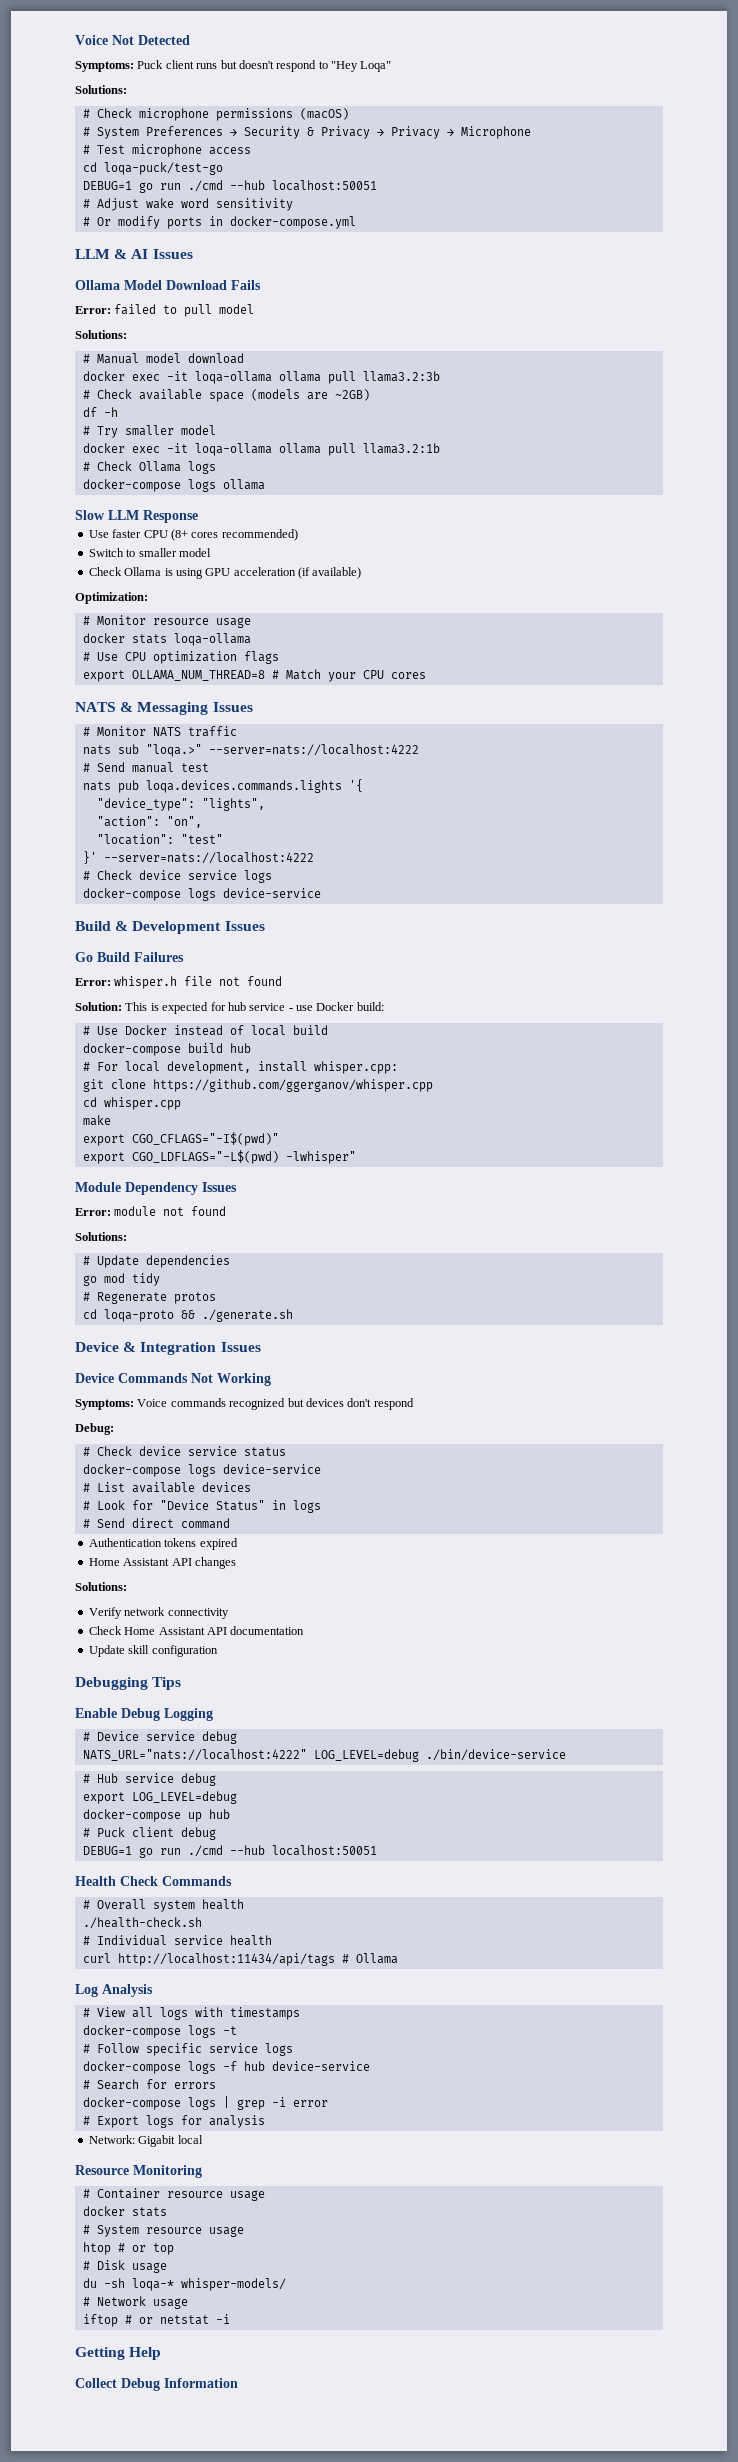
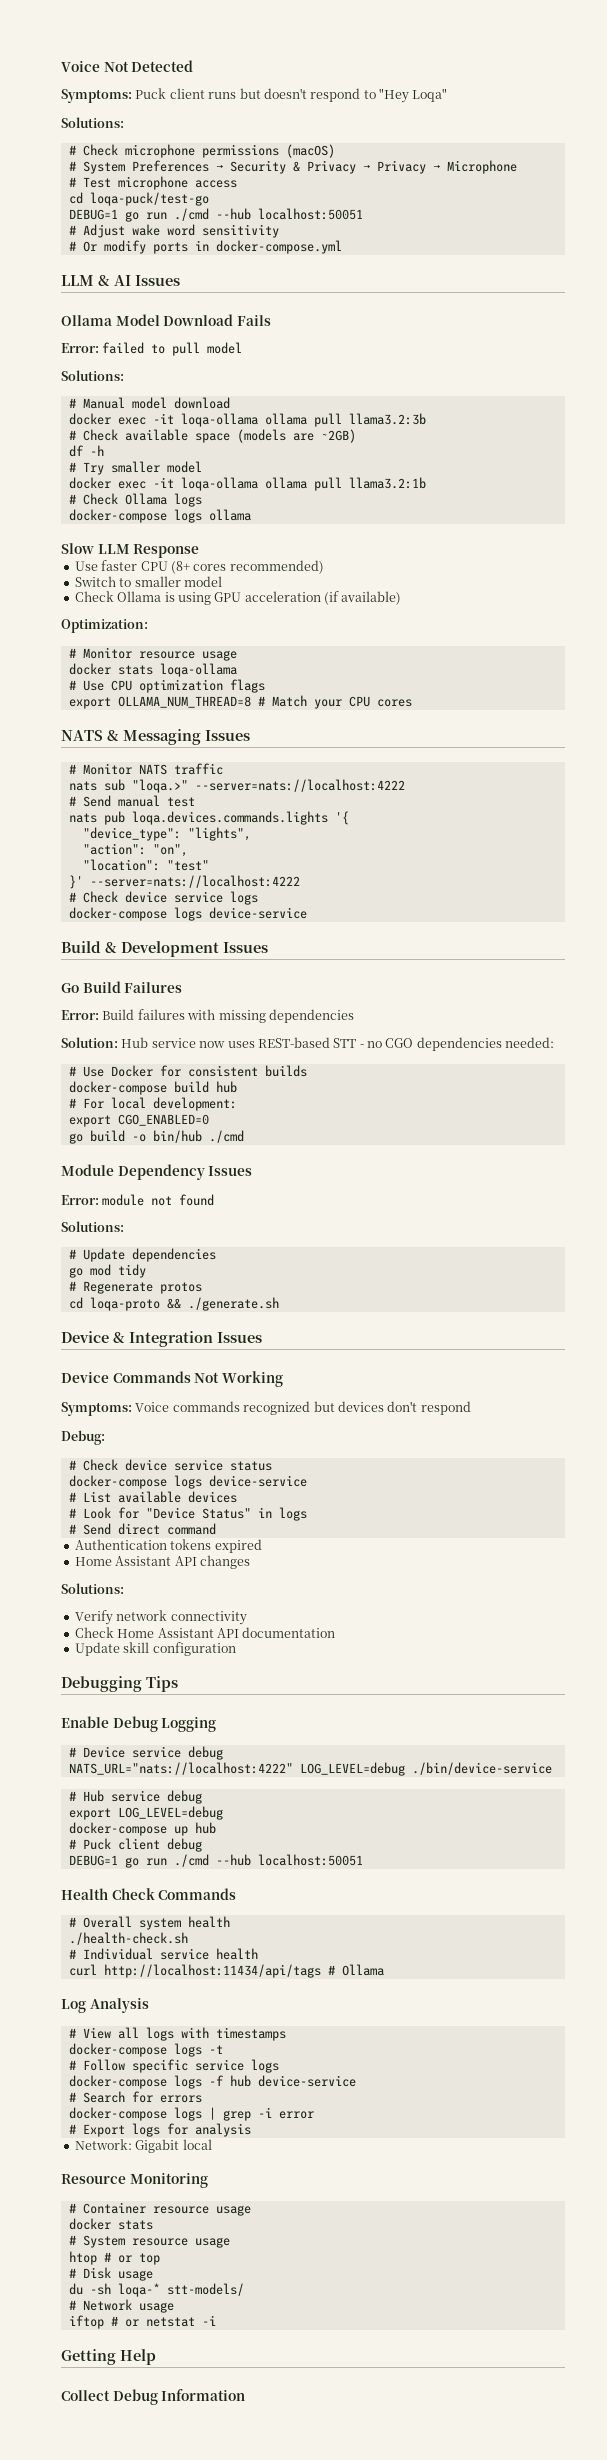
- Error: whisper.h file not found
- Solution: This is expected for hub service - use Docker build:
+ Error: Build failures with missing dependencies
+ Solution: Hub service now uses REST-based STT - no CGO dependencies needed:
- # Use Docker instead of local build
+ # Use Docker for consistent builds
- # For local development, install whisper.cpp:
- git clone https://github.com/ggerganov/whisper.cpp
- cd whisper.cpp
- make
- export CGO_CFLAGS="-I$(pwd)"
- export CGO_LDFLAGS="-L$(pwd) -lwhisper"
+ # For local development:
+ export CGO_ENABLED=0
+ go build -o bin/hub ./cmd
- du -sh loqa-* whisper-models/
+ du -sh loqa-* stt-models/

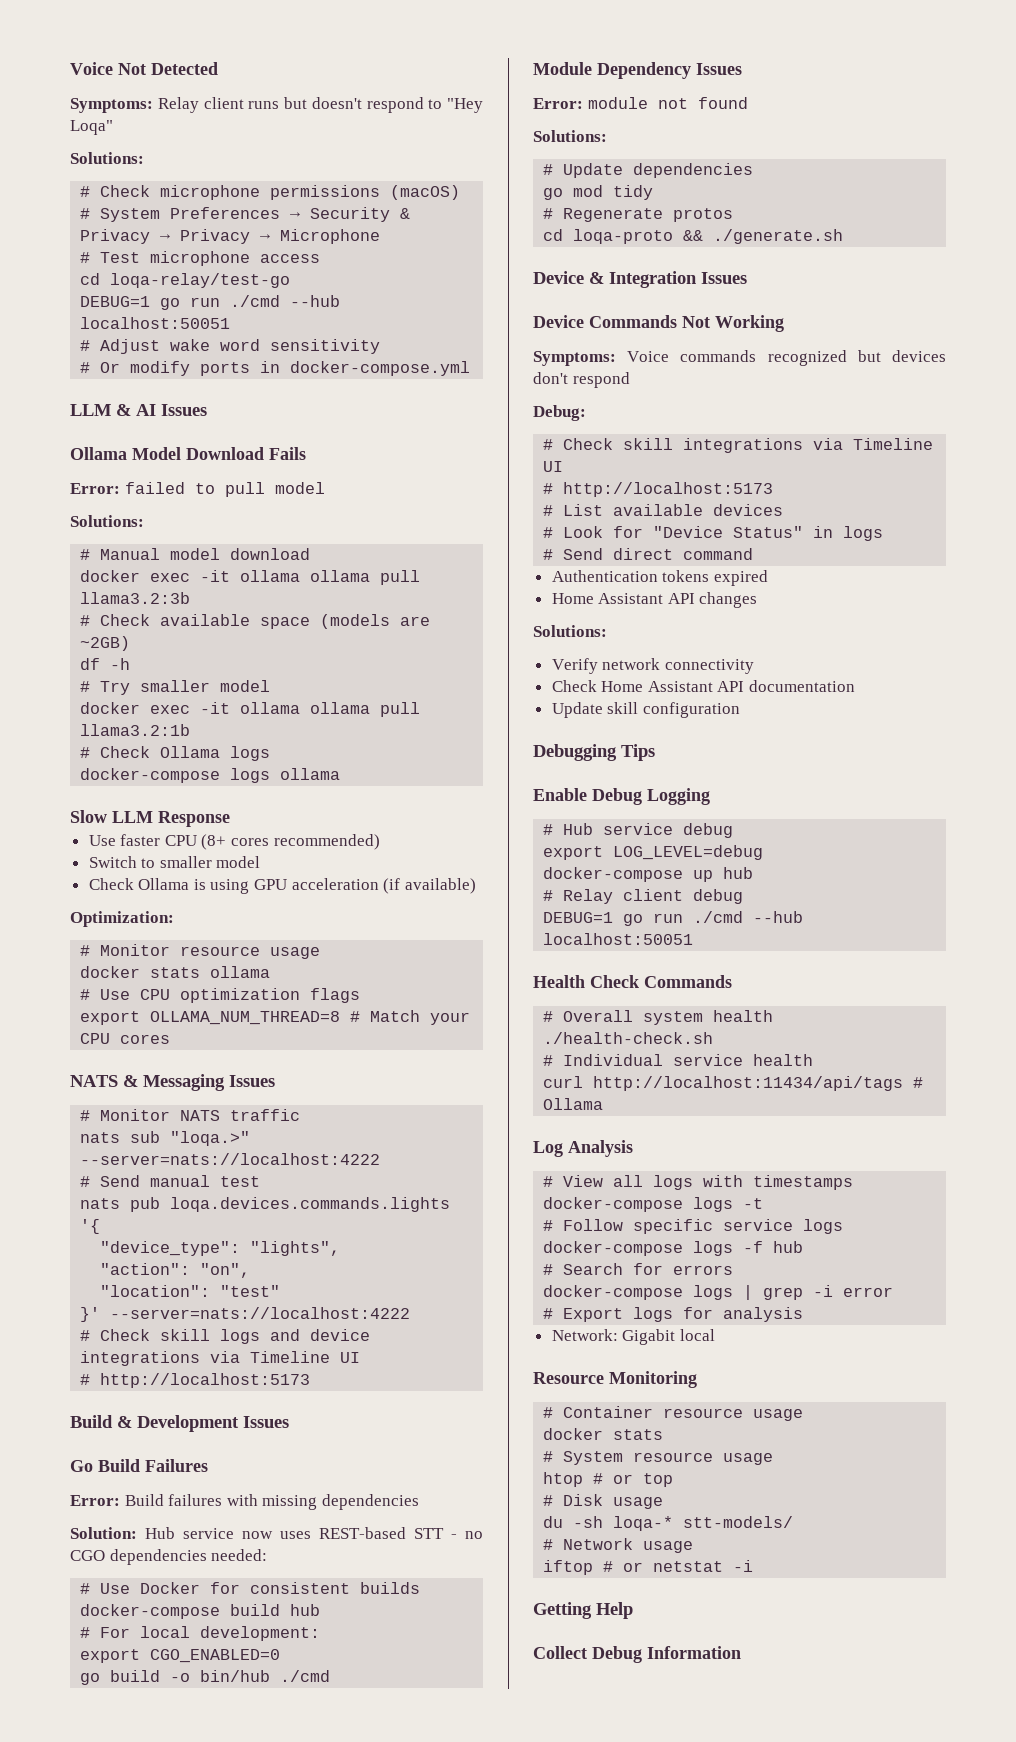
- Symptoms: Puck client runs but doesn't respond to "Hey Loqa"
+ Symptoms: Relay client runs but doesn't respond to "Hey Loqa"
- cd loqa-puck/test-go
+ cd loqa-relay/test-go
- docker exec -it loqa-ollama ollama pull llama3.2:3b
+ docker exec -it ollama ollama pull llama3.2:3b
- docker exec -it loqa-ollama ollama pull llama3.2:1b
+ docker exec -it ollama ollama pull llama3.2:1b
- docker stats loqa-ollama
+ docker stats ollama
- # Check device service logs
- docker-compose logs device-service
+ # Check skill logs and device integrations via Timeline UI
+ # http://localhost:5173
- # Check device service status
- docker-compose logs device-service
+ # Check skill integrations via Timeline UI
+ # http://localhost:5173
- # Device service debug
- NATS_URL="nats://localhost:4222" LOG_LEVEL=debug ./bin/device-service
- # Puck client debug
+ # Relay client debug
- docker-compose logs -f hub device-service
+ docker-compose logs -f hub

